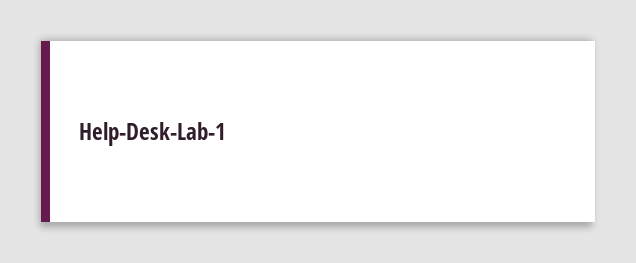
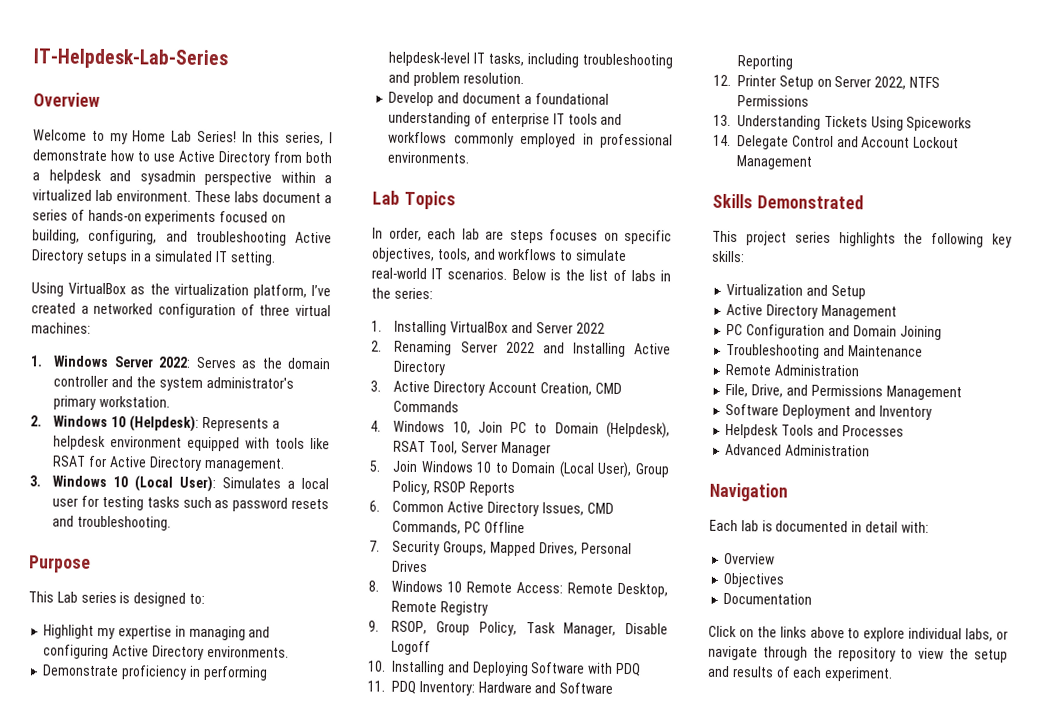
- Help-Desk-Lab-1
+ IT-Helpdesk-Lab-Series
+ Overview
+ Welcome to my Home Lab Series! In this series, I demonstrate how to use Active Directory from both a helpdesk and sysadmin perspective within a virtualized lab environment. These labs document a series of hands-on experiments focused on building, configuring, and troubleshooting Active Directory setups in a simulated IT setting.
+ Using VirtualBox as the virtualization platform, I’ve created a networked configuration of three virtual machines:
+ 1. Windows Server 2022: Serves as the domain controller and the system administrator's primary workstation.
+ 2. Windows 10 (Helpdesk): Represents a helpdesk environment equipped with tools like RSAT for Active Directory management.
+ 3. Windows 10 (Local User): Simulates a local user for testing tasks such as password resets and troubleshooting.
+ Purpose
+ This Lab series is designed to:
+ Highlight my expertise in managing and configuring Active Directory environments.
+ Demonstrate proficiency in performing helpdesk-level IT tasks, including troubleshooting and problem resolution.
+ Develop and document a foundational understanding of enterprise IT tools and workflows commonly employed in professional environments.
+ Lab Topics
+ In order, each lab are steps focuses on specific objectives, tools, and workflows to simulate real-world IT scenarios. Below is the list of labs in the series:
+ 1. Installing VirtualBox and Server 2022
+ 2. Renaming Server 2022 and Installing Active Directory
+ 3. Active Directory Account Creation, CMD Commands
+ 4. Windows 10, Join PC to Domain (Helpdesk), RSAT Tool, Server Manager
+ 5. Join Windows 10 to Domain (Local User), Group Policy, RSOP Reports
+ 6. Common Active Directory Issues, CMD Commands, PC Offline
+ 7. Security Groups, Mapped Drives, Personal Drives
+ 8. Windows 10 Remote Access: Remote Desktop, Remote Registry
+ 9. RSOP, Group Policy, Task Manager, Disable Logoff
+ 10. Installing and Deploying Software with PDQ
+ 11. PDQ Inventory: Hardware and Software Reporting
+ 12. Printer Setup on Server 2022, NTFS Permissions
+ 13. Understanding Tickets Using Spiceworks
+ 14. Delegate Control and Account Lockout Management
+ Skills Demonstrated
+ This project series highlights the following key skills:
+ Virtualization and Setup
+ Active Directory Management
+ PC Configuration and Domain Joining
+ Troubleshooting and Maintenance
+ Remote Administration
+ File, Drive, and Permissions Management
+ Software Deployment and Inventory
+ Helpdesk Tools and Processes
+ Advanced Administration
+ Navigation
+ Each lab is documented in detail with:
+ Overview
+ Objectives
+ Documentation
+ Click on the links above to explore individual labs, or navigate through the repository to view the setup and results of each experiment.

